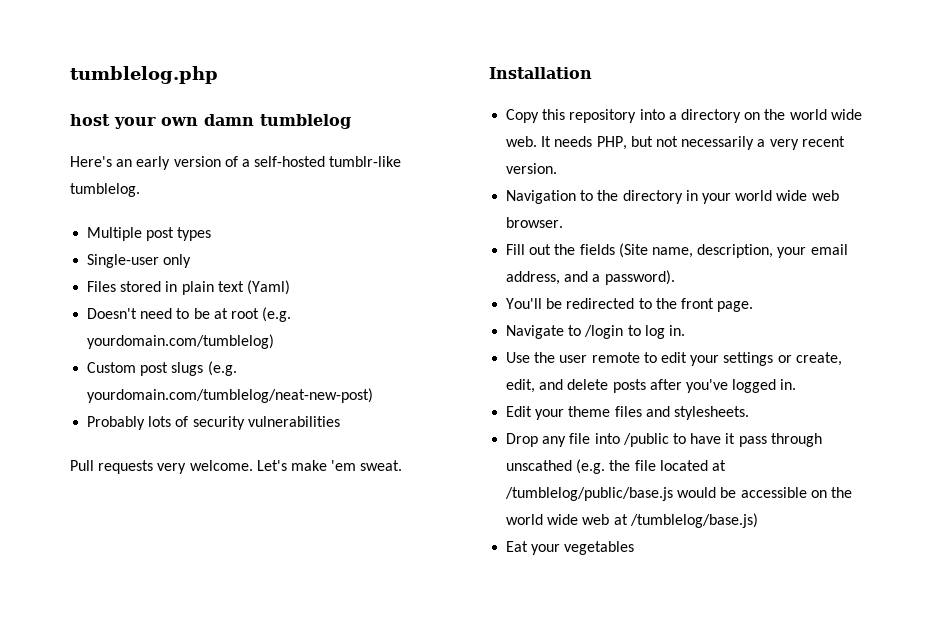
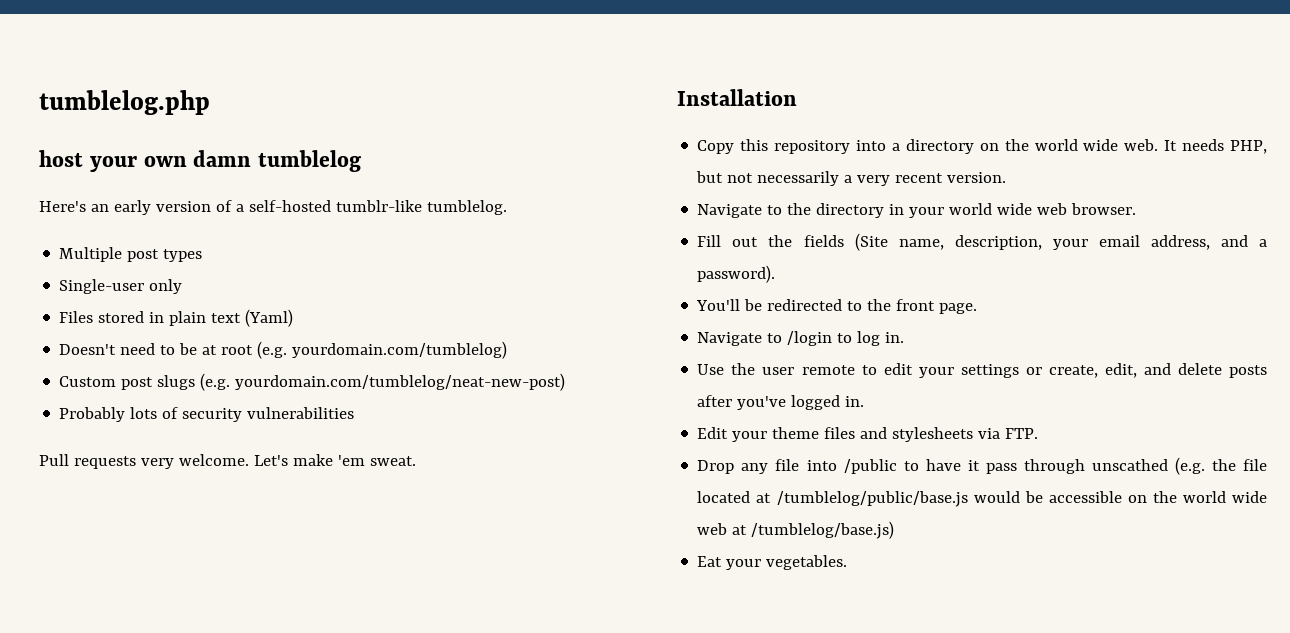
- Navigation to the directory in your world wide web browser.
+ Navigate to the directory in your world wide web browser.
- Edit your theme files and stylesheets.
+ Edit your theme files and stylesheets via FTP.
- Eat your vegetables
+ Eat your vegetables.

